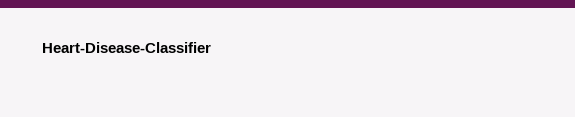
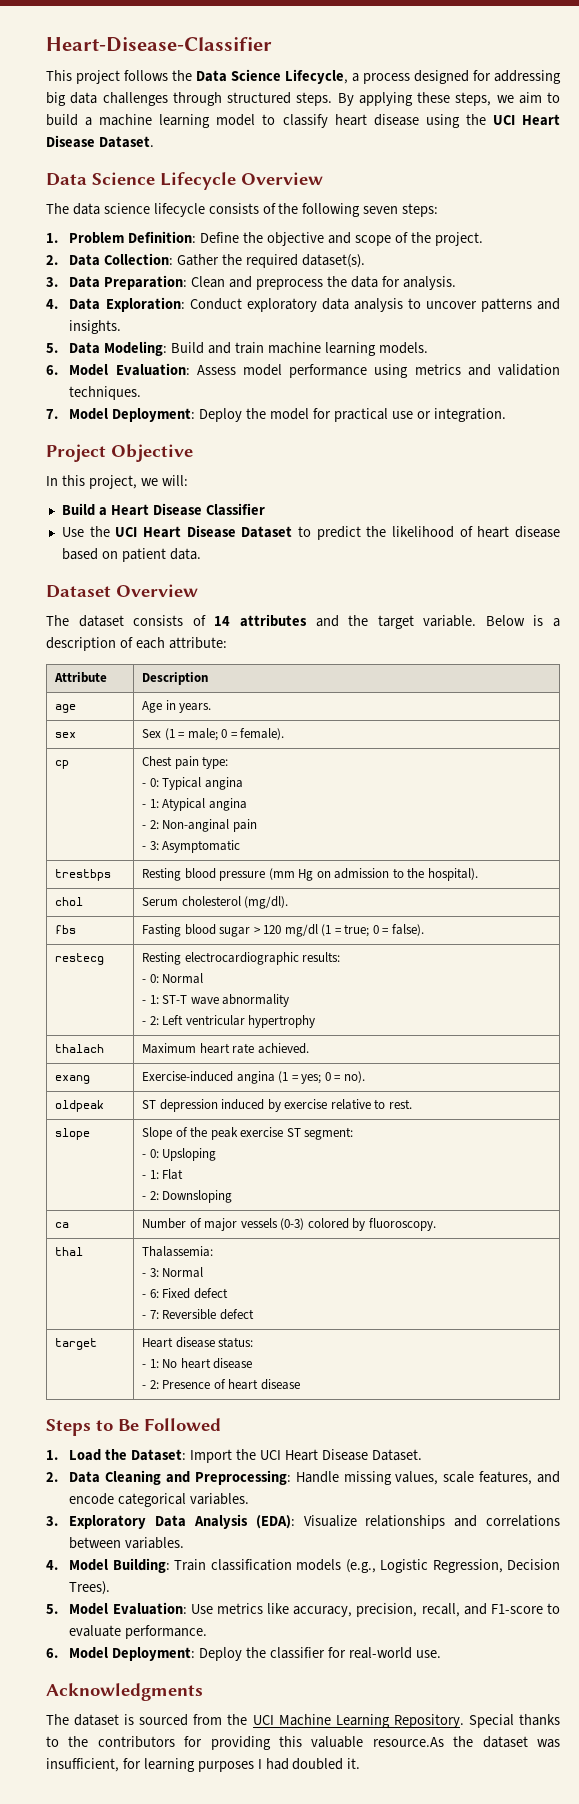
+ This project follows the Data Science Lifecycle, a process designed for addressing big data challenges through structured steps. By applying these steps, we aim to build a machine learning model to classify heart disease using the UCI Heart Disease Dataset.
+ Data Science Lifecycle Overview
+ The data science lifecycle consists of the following seven steps:
+ 1. Problem Definition: Define the objective and scope of the project.
+ 2. Data Collection: Gather the required dataset(s).
+ 3. Data Preparation: Clean and preprocess the data for analysis.
+ 4. Data Exploration: Conduct exploratory data analysis to uncover patterns and insights.
+ 5. Data Modeling: Build and train machine learning models.
+ 6. Model Evaluation: Assess model performance using metrics and validation techniques.
+ 7. Model Deployment: Deploy the model for practical use or integration.
+ Project Objective
+ In this project, we will:
+ Build a Heart Disease Classifier
+ Use the UCI Heart Disease Dataset to predict the likelihood of heart disease based on patient data.
+ Dataset Overview
+ The dataset consists of 14 attributes and the target variable. Below is a description of each attribute:
+ Attribute | Description
+ age | Age in years.
+ sex | Sex (1 = male; 0 = female).
+ cp | Chest pain type:
+ - 0: Typical angina
+ - 1: Atypical angina
+ - 2: Non-anginal pain
+ - 3: Asymptomatic
+ trestbps | Resting blood pressure (mm Hg on admission to the hospital).
+ chol | Serum cholesterol (mg/dl).
+ fbs | Fasting blood sugar > 120 mg/dl (1 = true; 0 = false).
+ restecg | Resting electrocardiographic results:
+ - 0: Normal
+ - 1: ST-T wave abnormality
+ - 2: Left ventricular hypertrophy
+ thalach | Maximum heart rate achieved.
+ exang | Exercise-induced angina (1 = yes; 0 = no).
+ oldpeak | ST depression induced by exercise relative to rest.
+ slope | Slope of the peak exercise ST segment:
+ - 0: Upsloping
+ - 1: Flat
+ - 2: Downsloping
+ ca | Number of major vessels (0-3) colored by fluoroscopy.
+ thal | Thalassemia:
+ - 3: Normal
+ - 6: Fixed defect
+ - 7: Reversible defect
+ target | Heart disease status:
+ - 1: No heart disease
+ - 2: Presence of heart disease
+ Steps to Be Followed
+ 1. Load the Dataset: Import the UCI Heart Disease Dataset.
+ 2. Data Cleaning and Preprocessing: Handle missing values, scale features, and encode categorical variables.
+ 3. Exploratory Data Analysis (EDA): Visualize relationships and correlations between variables.
+ 4. Model Building: Train classification models (e.g., Logistic Regression, Decision Trees).
+ 5. Model Evaluation: Use metrics like accuracy, precision, recall, and F1-score to evaluate performance.
+ 6. Model Deployment: Deploy the classifier for real-world use.
+ Acknowledgments
+ The dataset is sourced from the UCI Machine Learning Repository. Special thanks to the contributors for providing this valuable resource.As the dataset was insufficient, for learning purposes I had doubled it.

